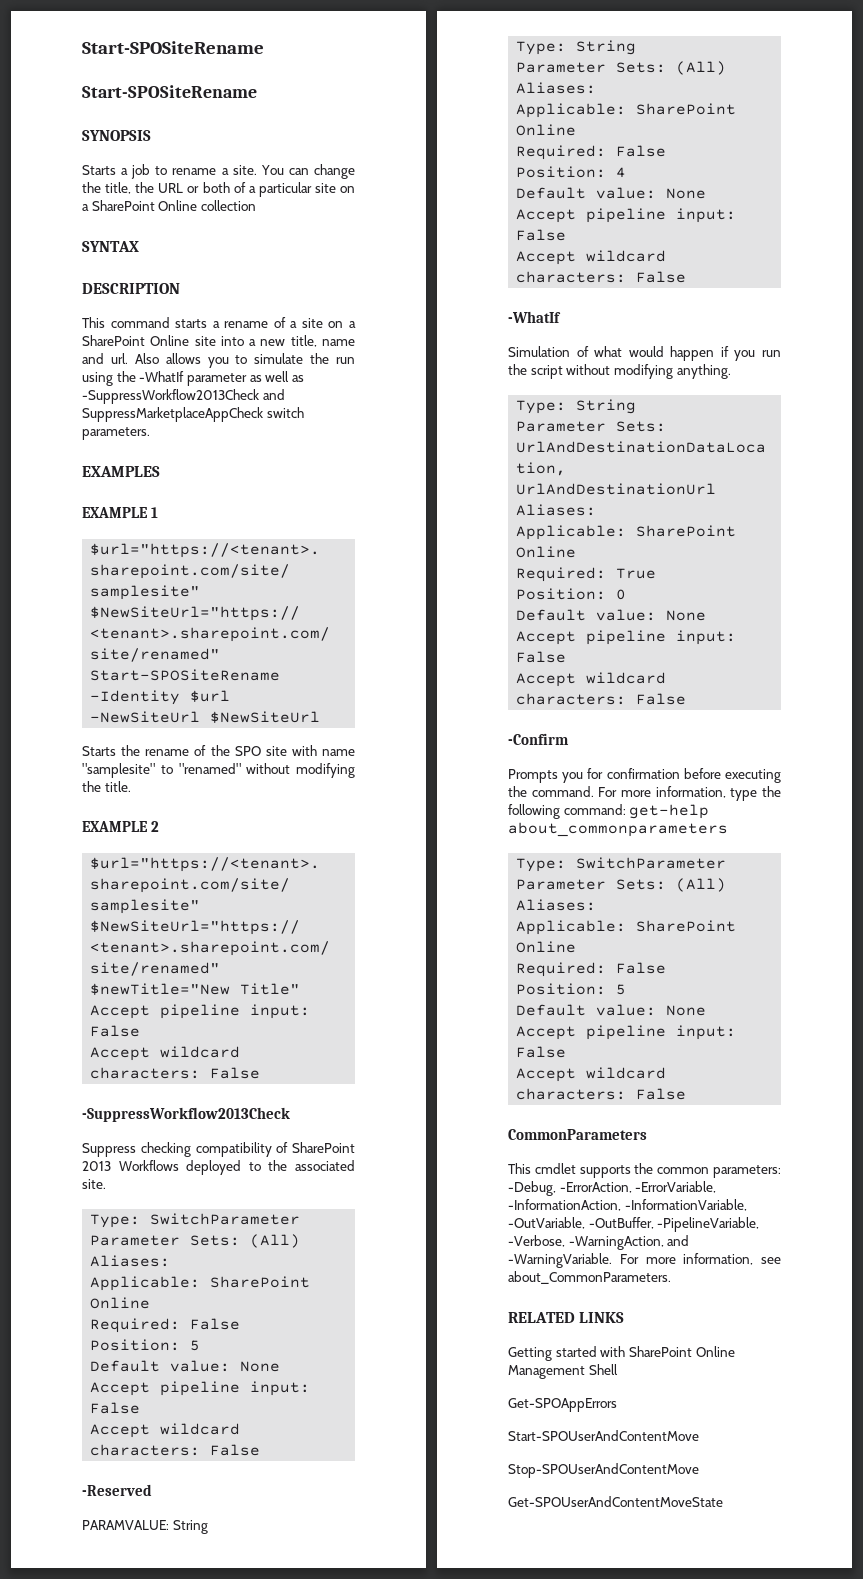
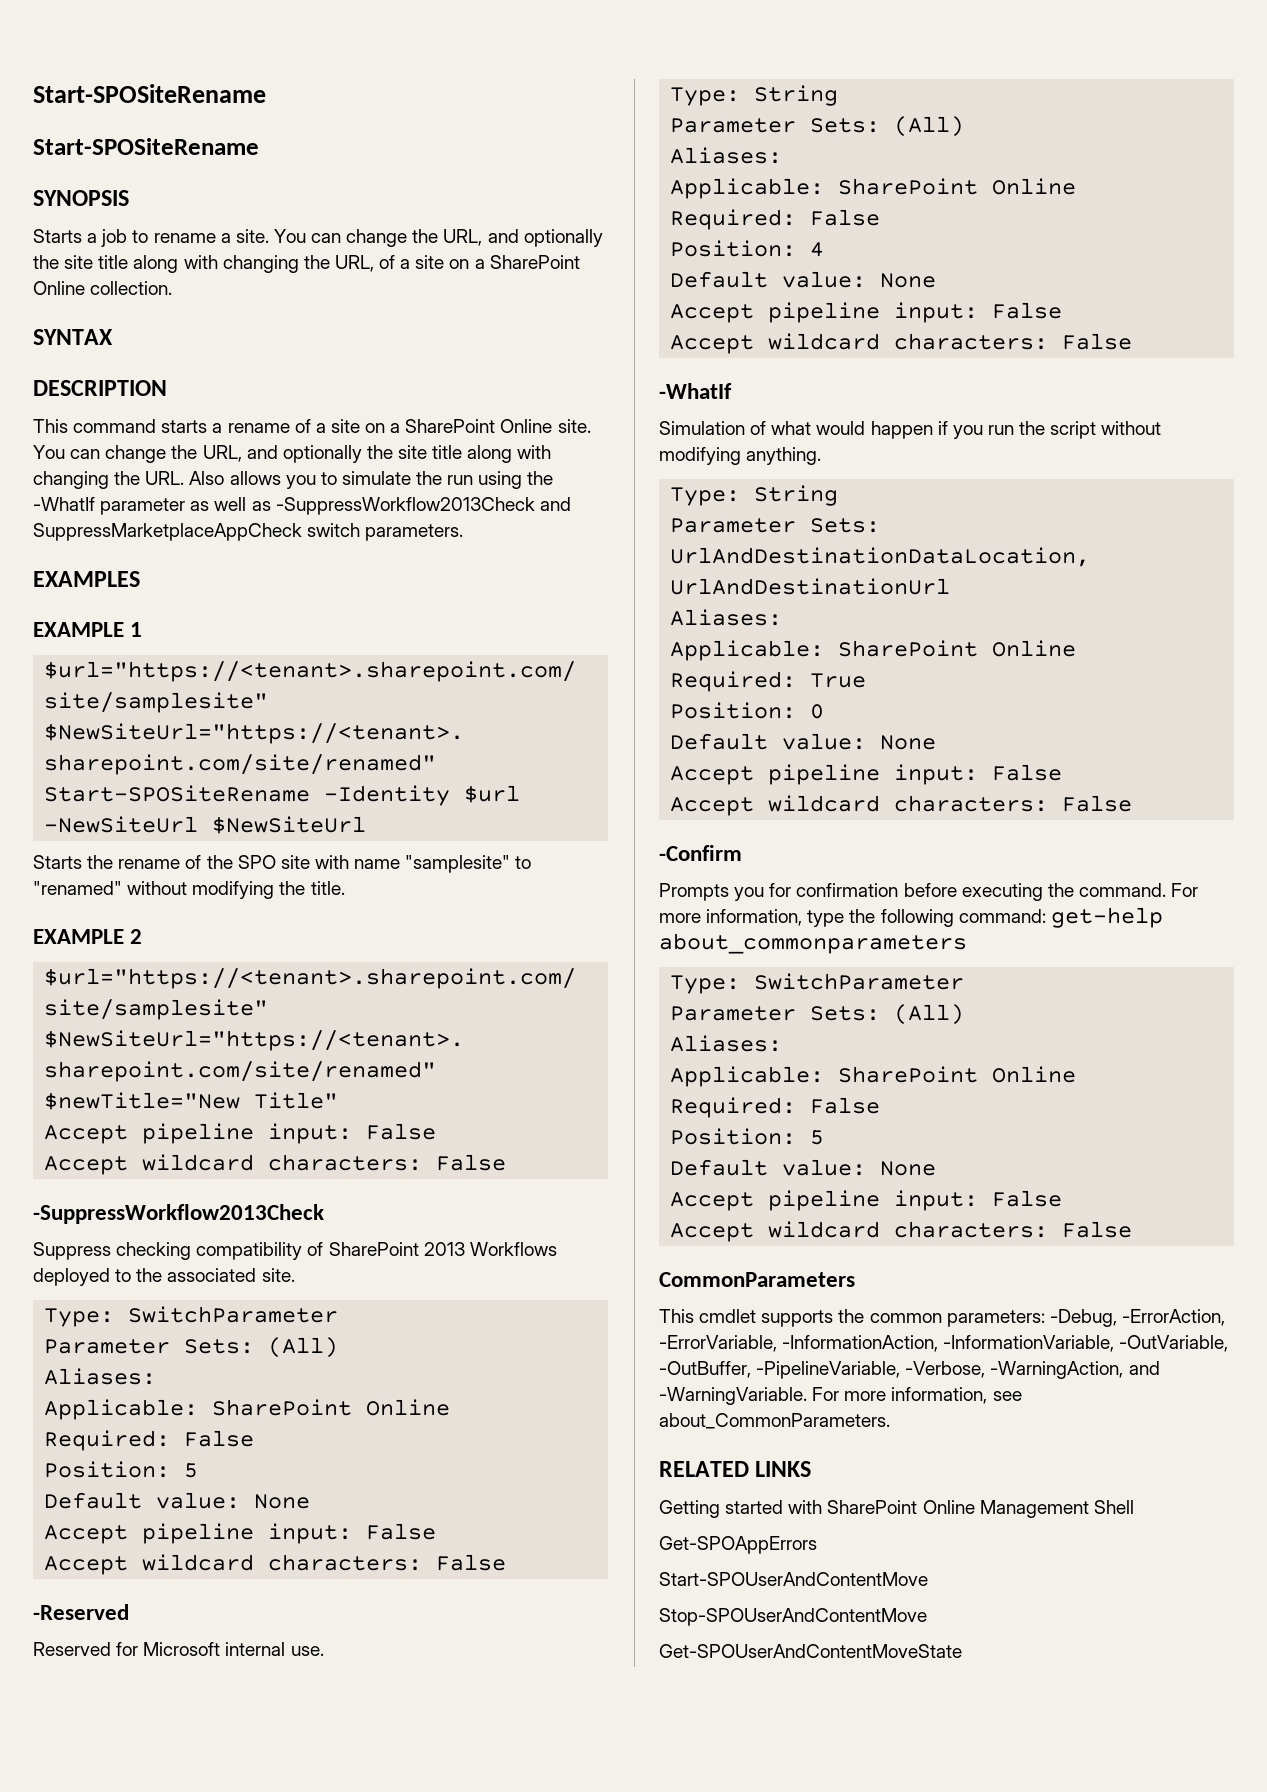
- You can change the title, the URL or both of a particular site on a SharePoint Online collection
+ You can change the URL, and optionally the site title along with changing the URL, of a site on a SharePoint Online collection.
- This command starts a rename of a site on a SharePoint Online site into a new title, name and url. Also allows you to simulate the run using the -WhatIf parameter as well as -SuppressWorkflow2013Check and SuppressMarketplaceAppCheck switch parameters.
+ This command starts a rename of a site on a SharePoint Online site. You can change the URL, and optionally the site title along with changing the URL. Also allows you to simulate the run using the -WhatIf parameter as well as -SuppressWorkflow2013Check and SuppressMarketplaceAppCheck switch parameters.
- PARAMVALUE: String
+ Reserved for Microsoft internal use.

